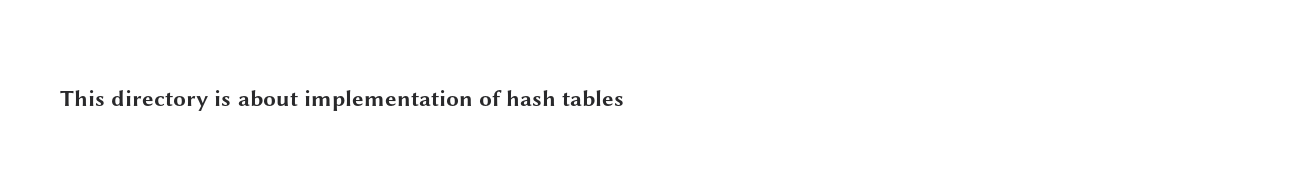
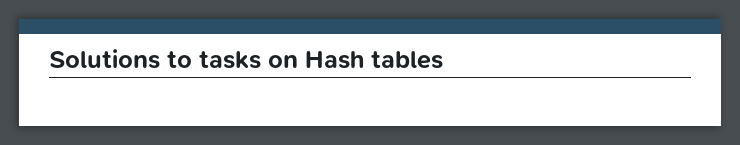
- This directory is about implementation of hash tables
+ Solutions to tasks on Hash tables

